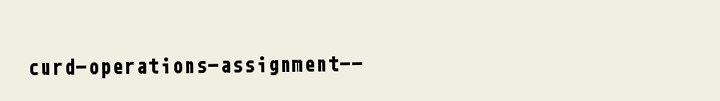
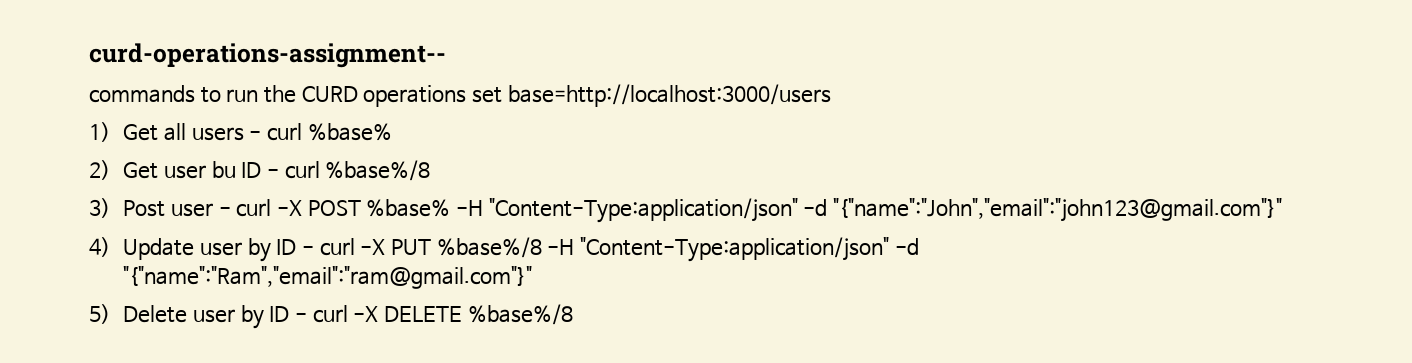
+ commands to run the CURD operations set base=http://localhost:3000/users
+ 1) Get all users - curl %base%
+ 2) Get user bu ID - curl %base%/8
+ 3) Post user - curl -X POST %base% -H "Content-Type:application/json" -d "{"name":"John","email":"john123@gmail.com"}"
+ 4) Update user by ID - curl -X PUT %base%/8 -H "Content-Type:application/json" -d "{"name":"Ram","email":"ram@gmail.com"}"
+ 5) Delete user by ID - curl -X DELETE %base%/8

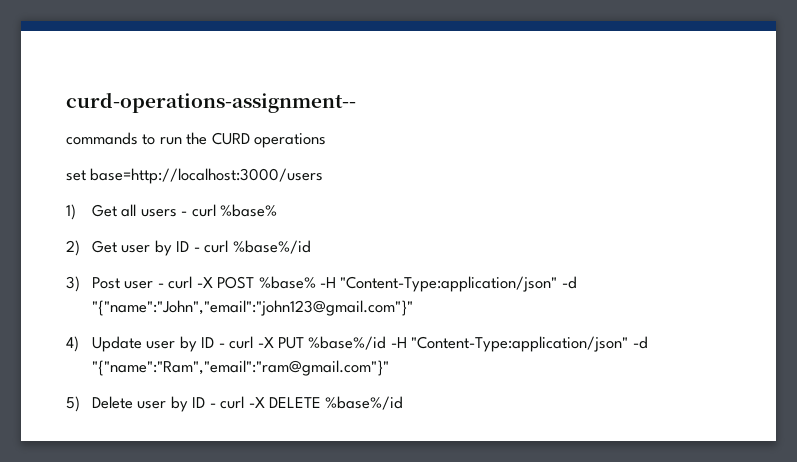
- commands to run the CURD operations set base=http://localhost:3000/users
+ commands to run the CURD operations
+ set base=http://localhost:3000/users
- 2) Get user bu ID - curl %base%/8
+ 2) Get user by ID - curl %base%/id
- 4) Update user by ID - curl -X PUT %base%/8 -H "Content-Type:application/json" -d "{"name":"Ram","email":"ram@gmail.com"}"
+ 4) Update user by ID - curl -X PUT %base%/id -H "Content-Type:application/json" -d "{"name":"Ram","email":"ram@gmail.com"}"
- 5) Delete user by ID - curl -X DELETE %base%/8
+ 5) Delete user by ID - curl -X DELETE %base%/id

